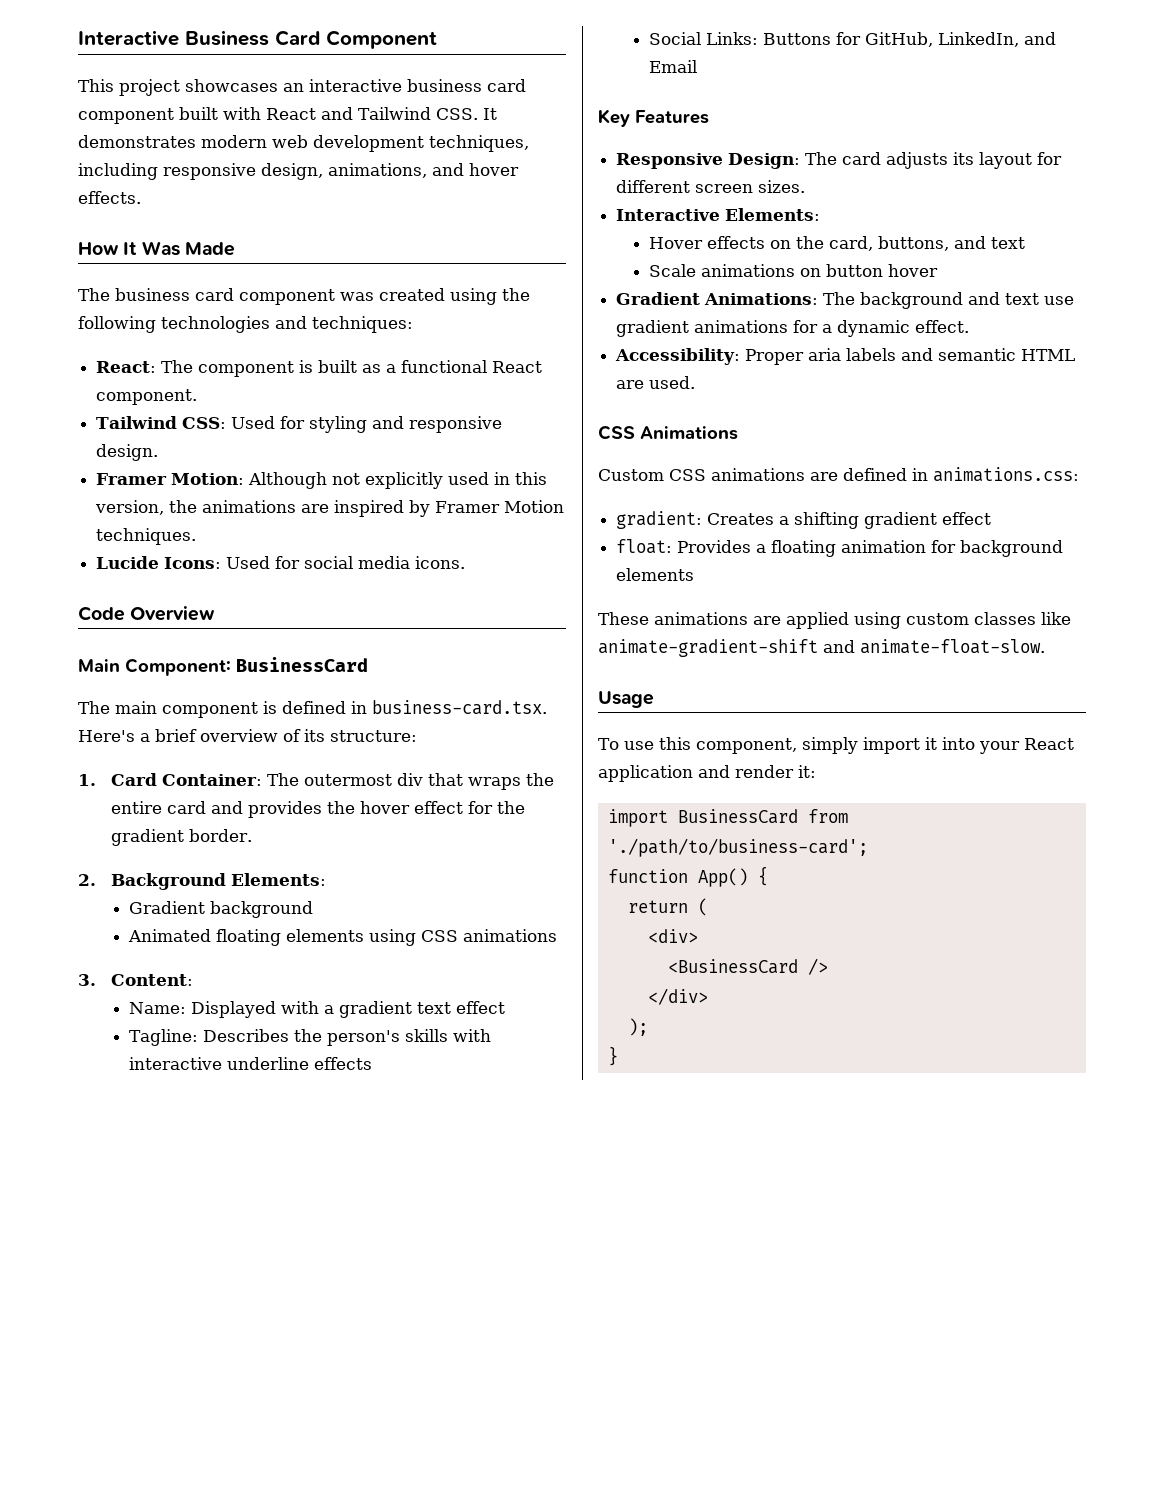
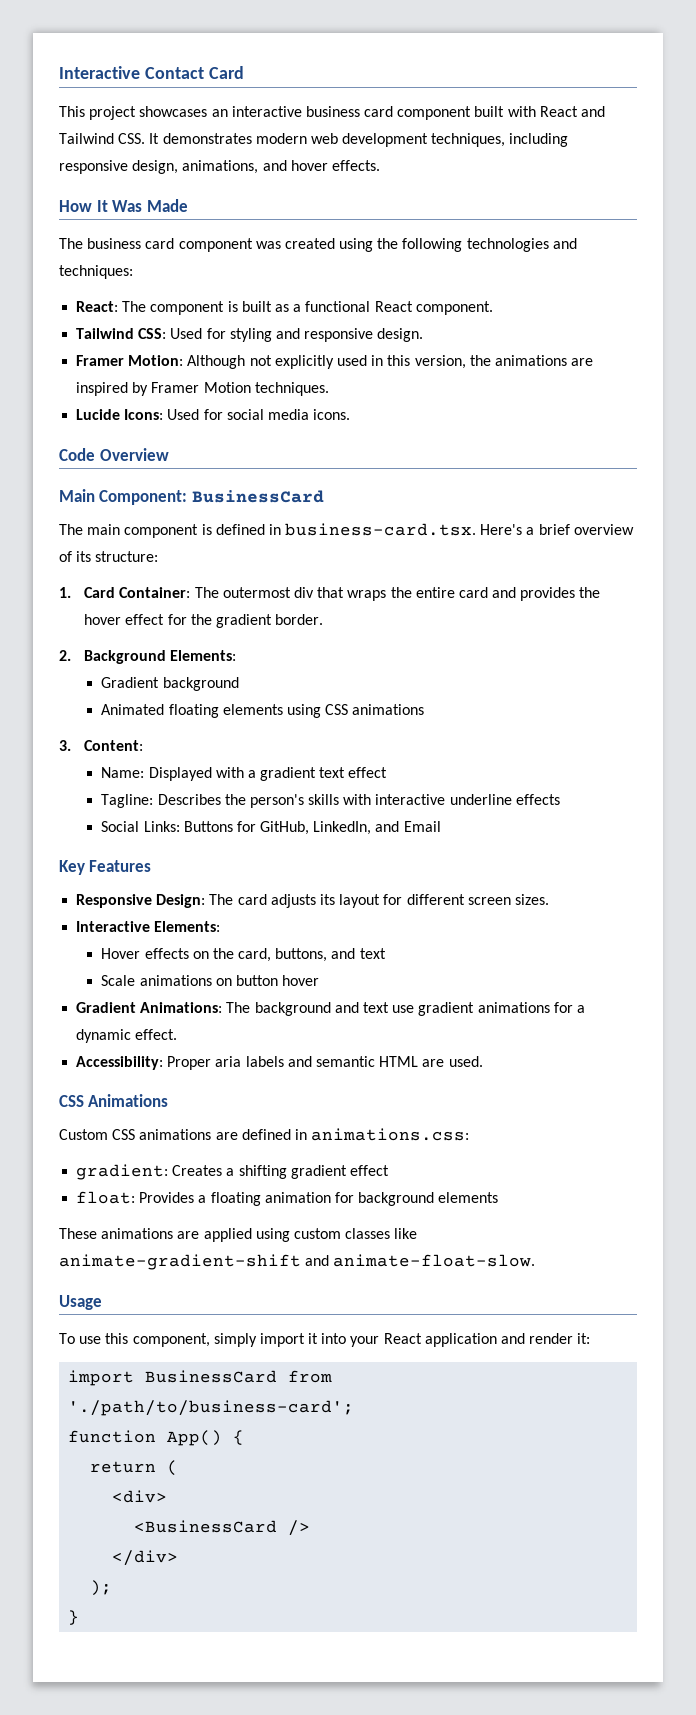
- Interactive Business Card Component
+ Interactive Contact Card

